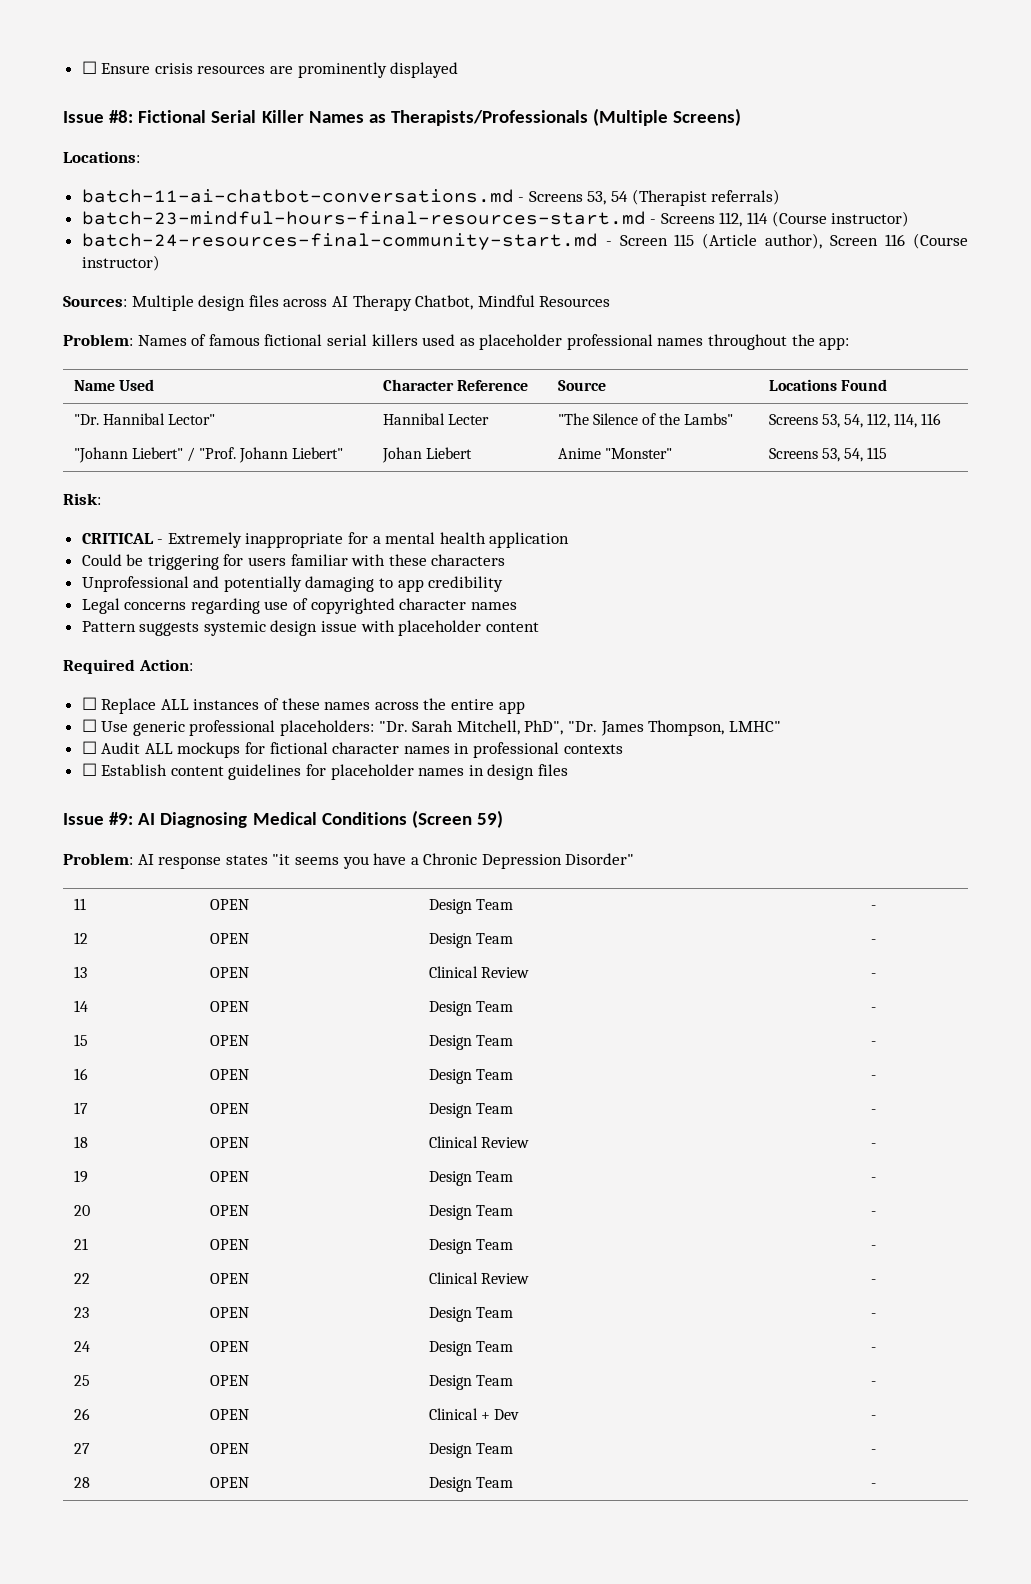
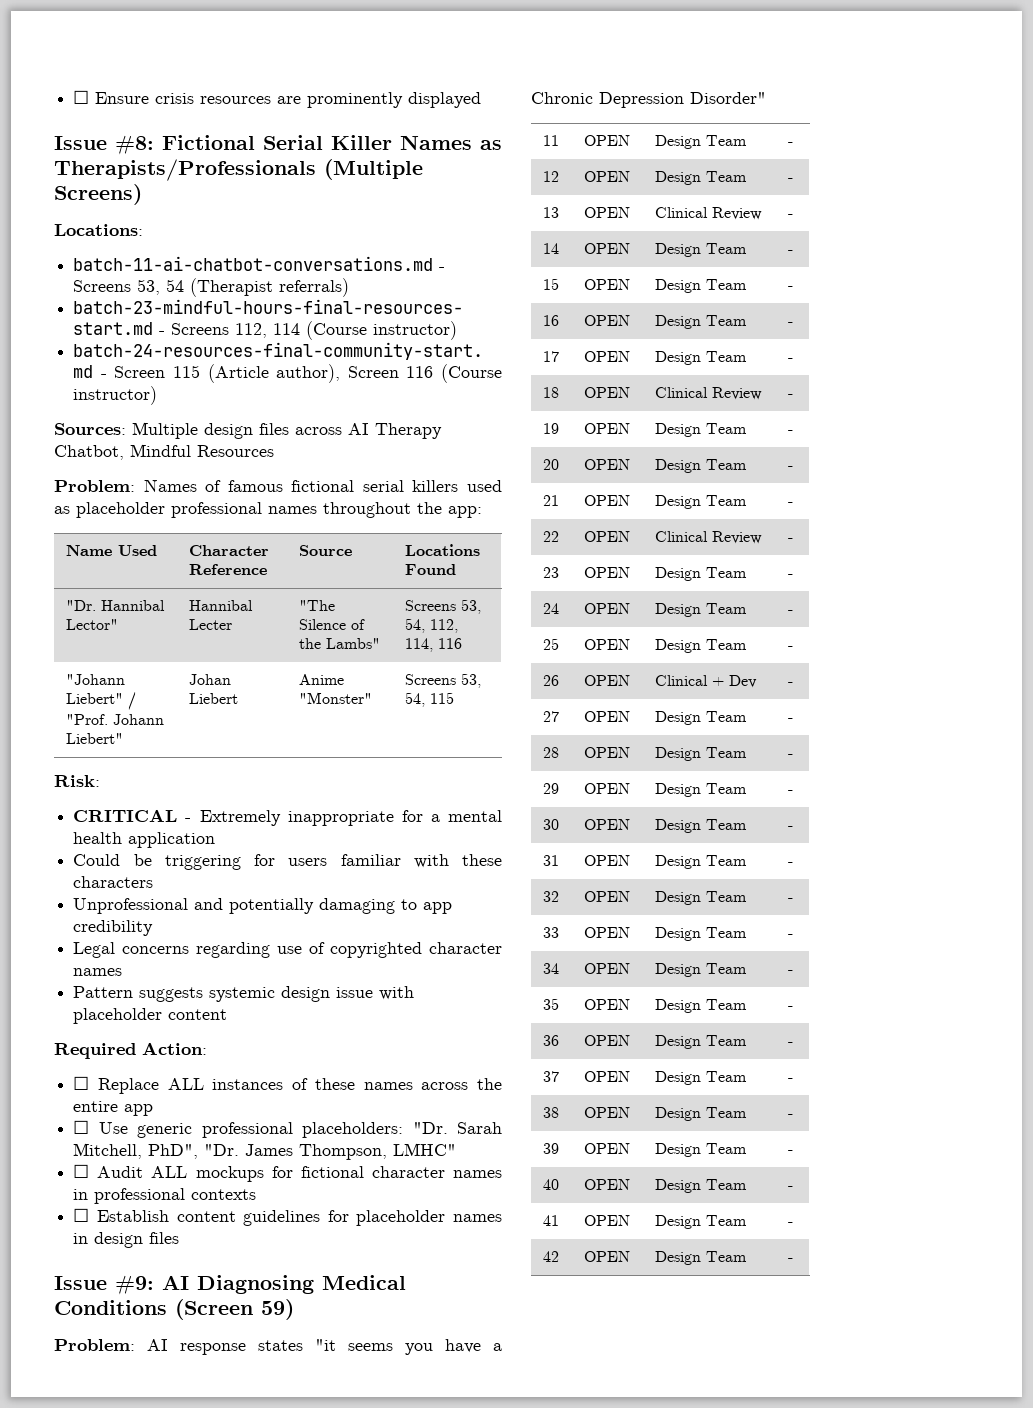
+ 29 | OPEN | Design Team | -
+ 30 | OPEN | Design Team | -
+ 31 | OPEN | Design Team | -
+ 32 | OPEN | Design Team | -
+ 33 | OPEN | Design Team | -
+ 34 | OPEN | Design Team | -
+ 35 | OPEN | Design Team | -
+ 36 | OPEN | Design Team | -
+ 37 | OPEN | Design Team | -
+ 38 | OPEN | Design Team | -
+ 39 | OPEN | Design Team | -
+ 40 | OPEN | Design Team | -
+ 41 | OPEN | Design Team | -
+ 42 | OPEN | Design Team | -

